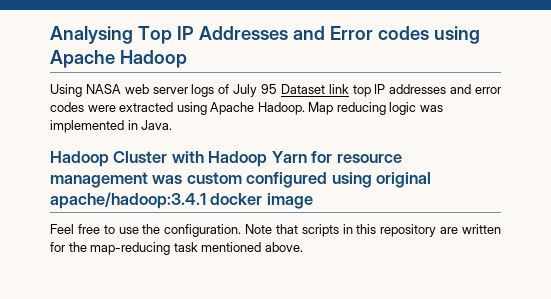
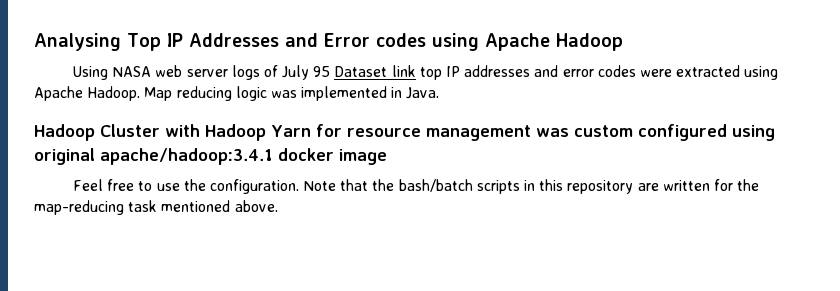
- Note that scripts in this repository are written for the map-reducing task mentioned above.
+ Note that the bash/batch scripts in this repository are written for the map-reducing task mentioned above.

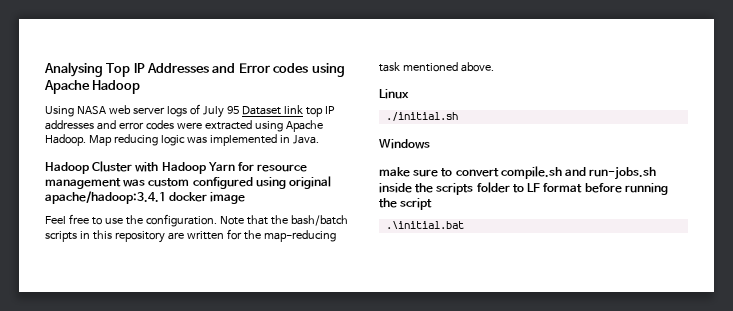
+ Linux
+ ./initial.sh
+ Windows
+ make sure to convert compile.sh and run-jobs.sh inside the scripts folder to LF format before running the script
+ .\initial.bat

